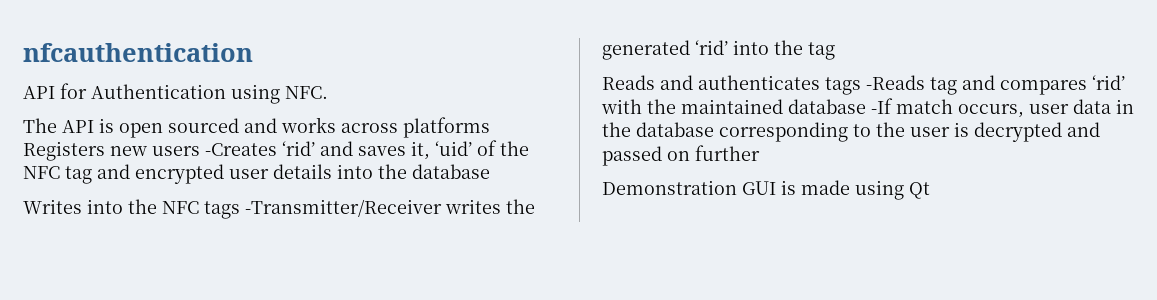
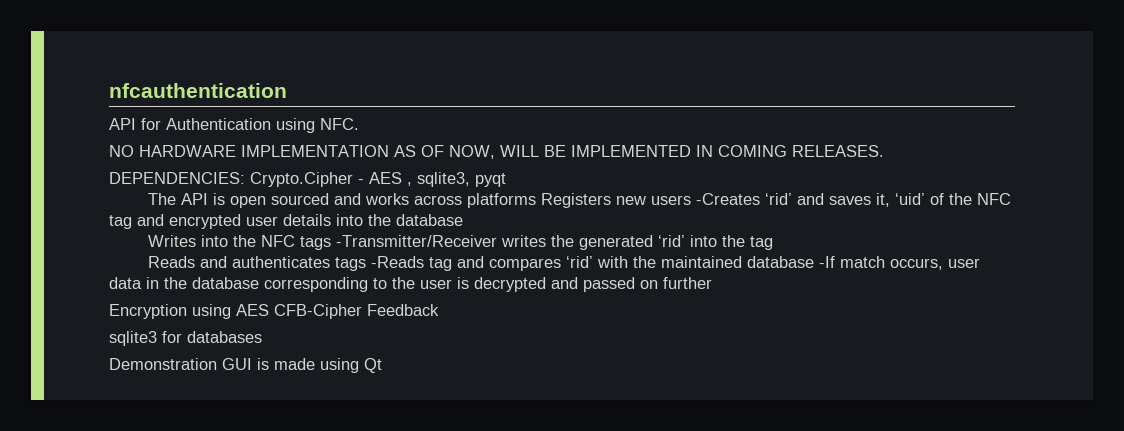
+ NO HARDWARE IMPLEMENTATION AS OF NOW, WILL BE IMPLEMENTED IN COMING RELEASES.
+ DEPENDENCIES: Crypto.Cipher - AES , sqlite3, pyqt
+ Encryption using AES CFB-Cipher Feedback
+ sqlite3 for databases

